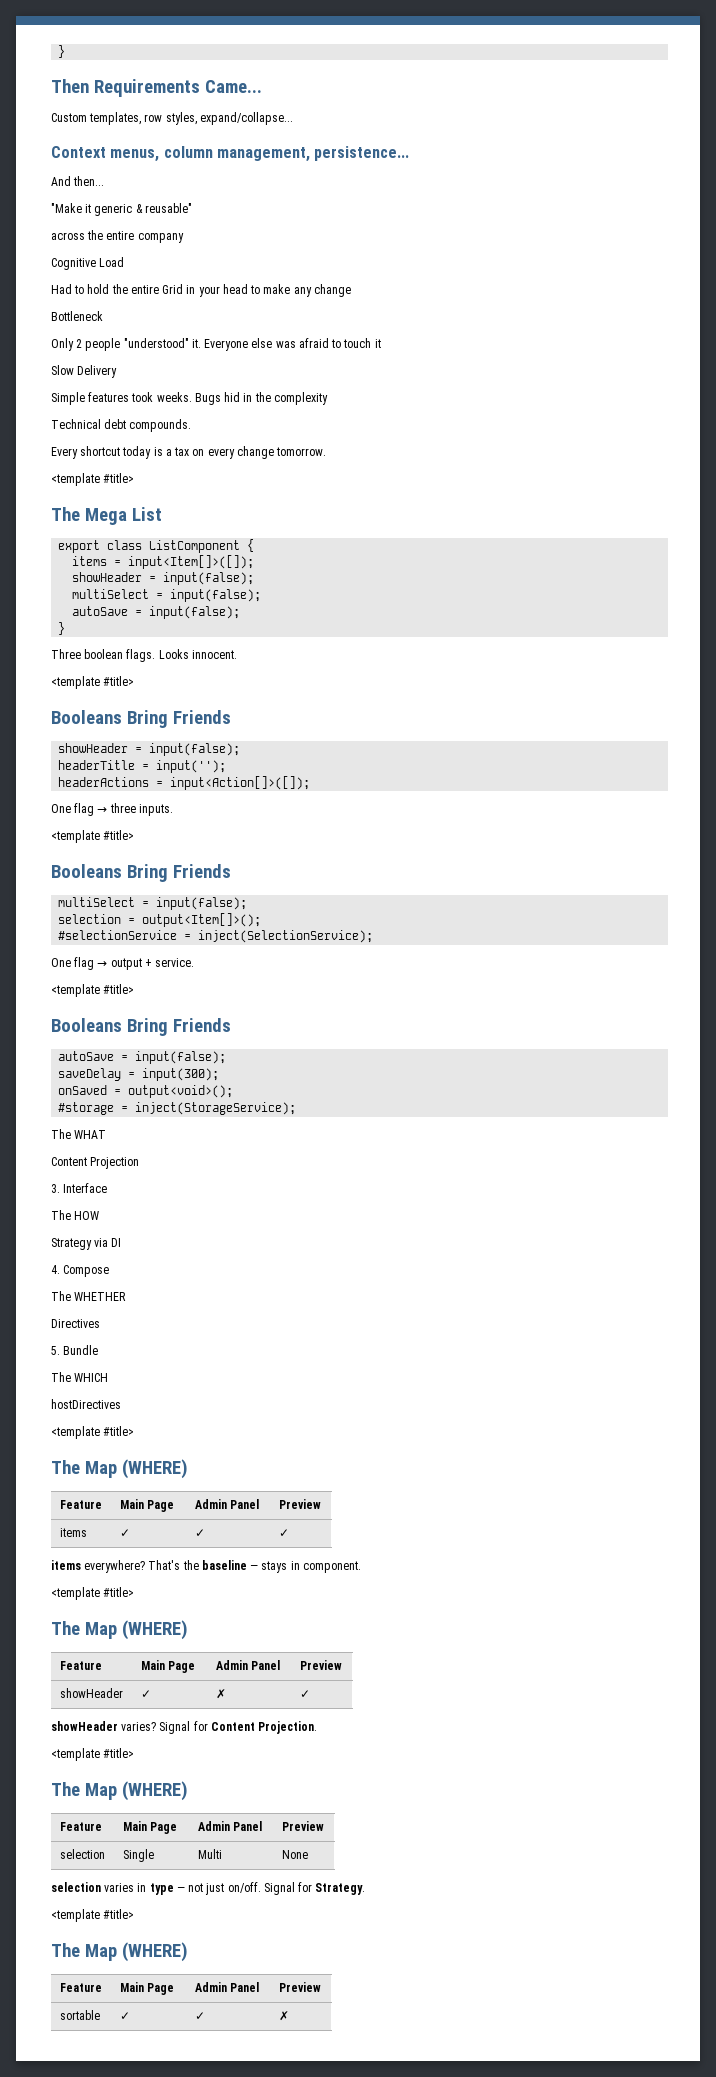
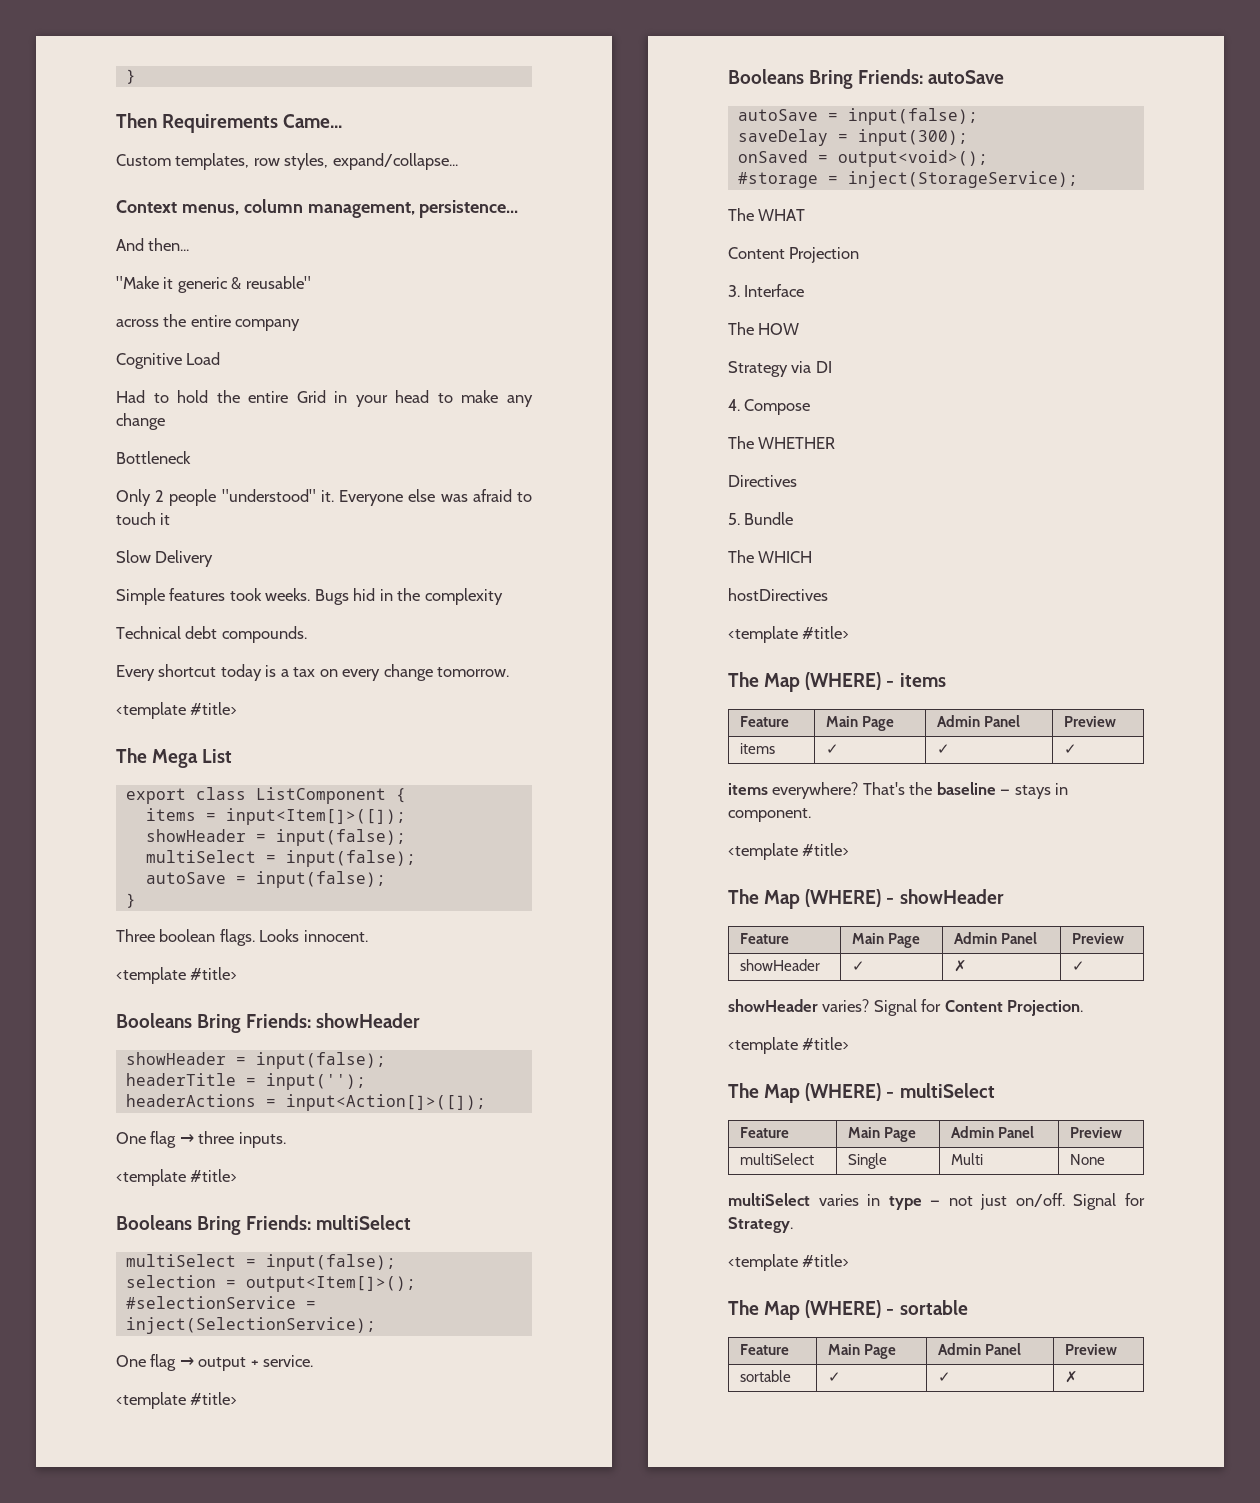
  Looks innocent.
  <template #title>
- Booleans Bring Friends
+ Booleans Bring Friends: showHeader
  One flag → three inputs.
  <template #title>
- Booleans Bring Friends
+ Booleans Bring Friends: multiSelect
  One flag → output + service.
  <template #title>
- Booleans Bring Friends
+ Booleans Bring Friends: autoSave
  hostDirectives
  <template #title>
- The Map (WHERE)
+ The Map (WHERE) - items
  That's the baseline — stays in component.
  <template #title>
- The Map (WHERE)
+ The Map (WHERE) - showHeader
  Signal for Content Projection.
  <template #title>
- The Map (WHERE)
+ The Map (WHERE) - multiSelect
  Feature | Main Page | Admin Panel | Preview
- selection | Single | Multi | None
+ multiSelect | Single | Multi | None
- selection varies in type — not just on/off.
+ multiSelect varies in type — not just on/off.
  Signal for Strategy.
  <template #title>
- The Map (WHERE)
+ The Map (WHERE) - sortable

